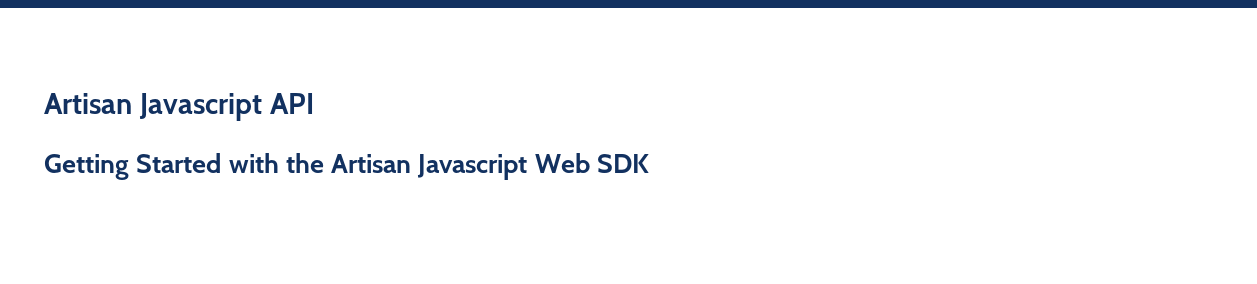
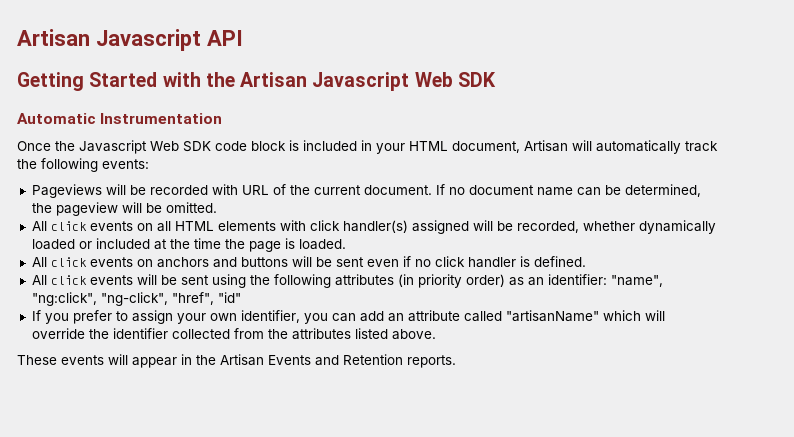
+ Automatic Instrumentation
+ Once the Javascript Web SDK code block is included in your HTML document, Artisan will automatically track the following events:
+ Pageviews will be recorded with URL of the current document. If no document name can be determined, the pageview will be omitted.
+ All click events on all HTML elements with click handler(s) assigned will be recorded, whether dynamically loaded or included at the time the page is loaded.
+ All click events on anchors and buttons will be sent even if no click handler is defined.
+ All click events will be sent using the following attributes (in priority order) as an identifier: "name", "ng:click", "ng-click", "href", "id"
+ If you prefer to assign your own identifier, you can add an attribute called "artisanName" which will override the identifier collected from the attributes listed above.
+ These events will appear in the Artisan Events and Retention reports.

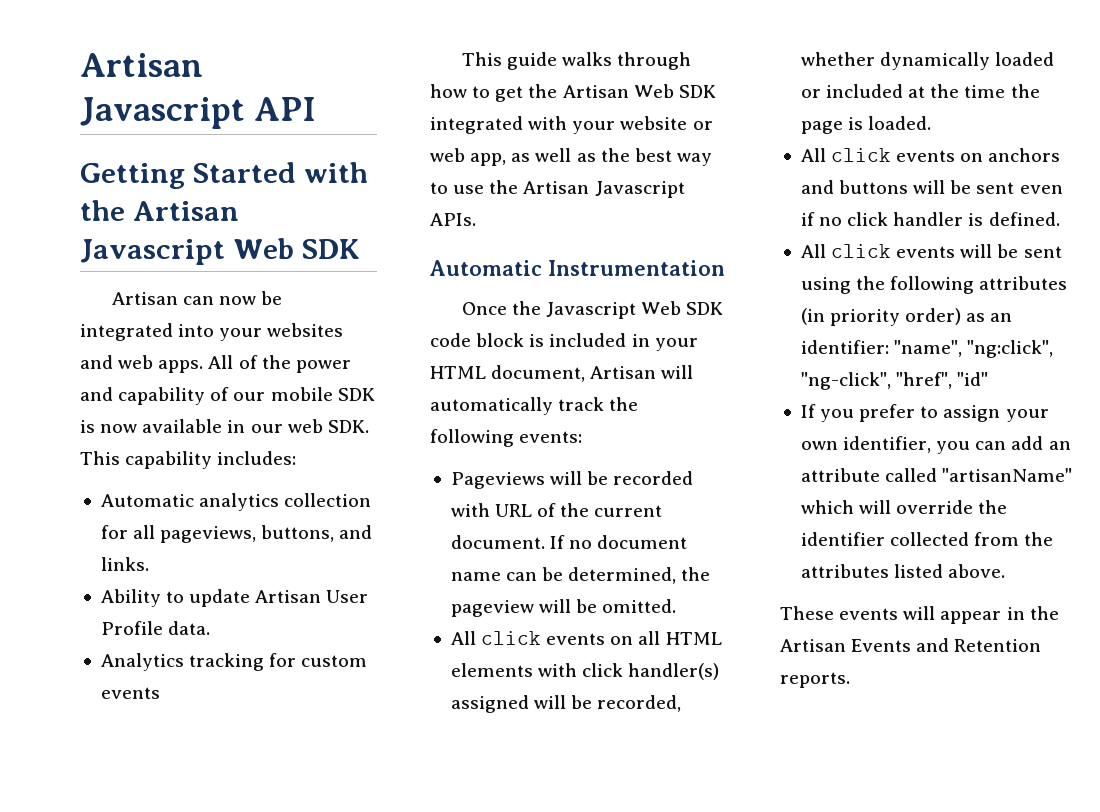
+ Artisan can now be integrated into your websites and web apps. All of the power and capability of our mobile SDK is now available in our web SDK. This capability includes:
+ Automatic analytics collection for all pageviews, buttons, and links.
+ Ability to update Artisan User Profile data.
+ Analytics tracking for custom events
+ This guide walks through how to get the Artisan Web SDK integrated with your website or web app, as well as the best way to use the Artisan Javascript APIs.

